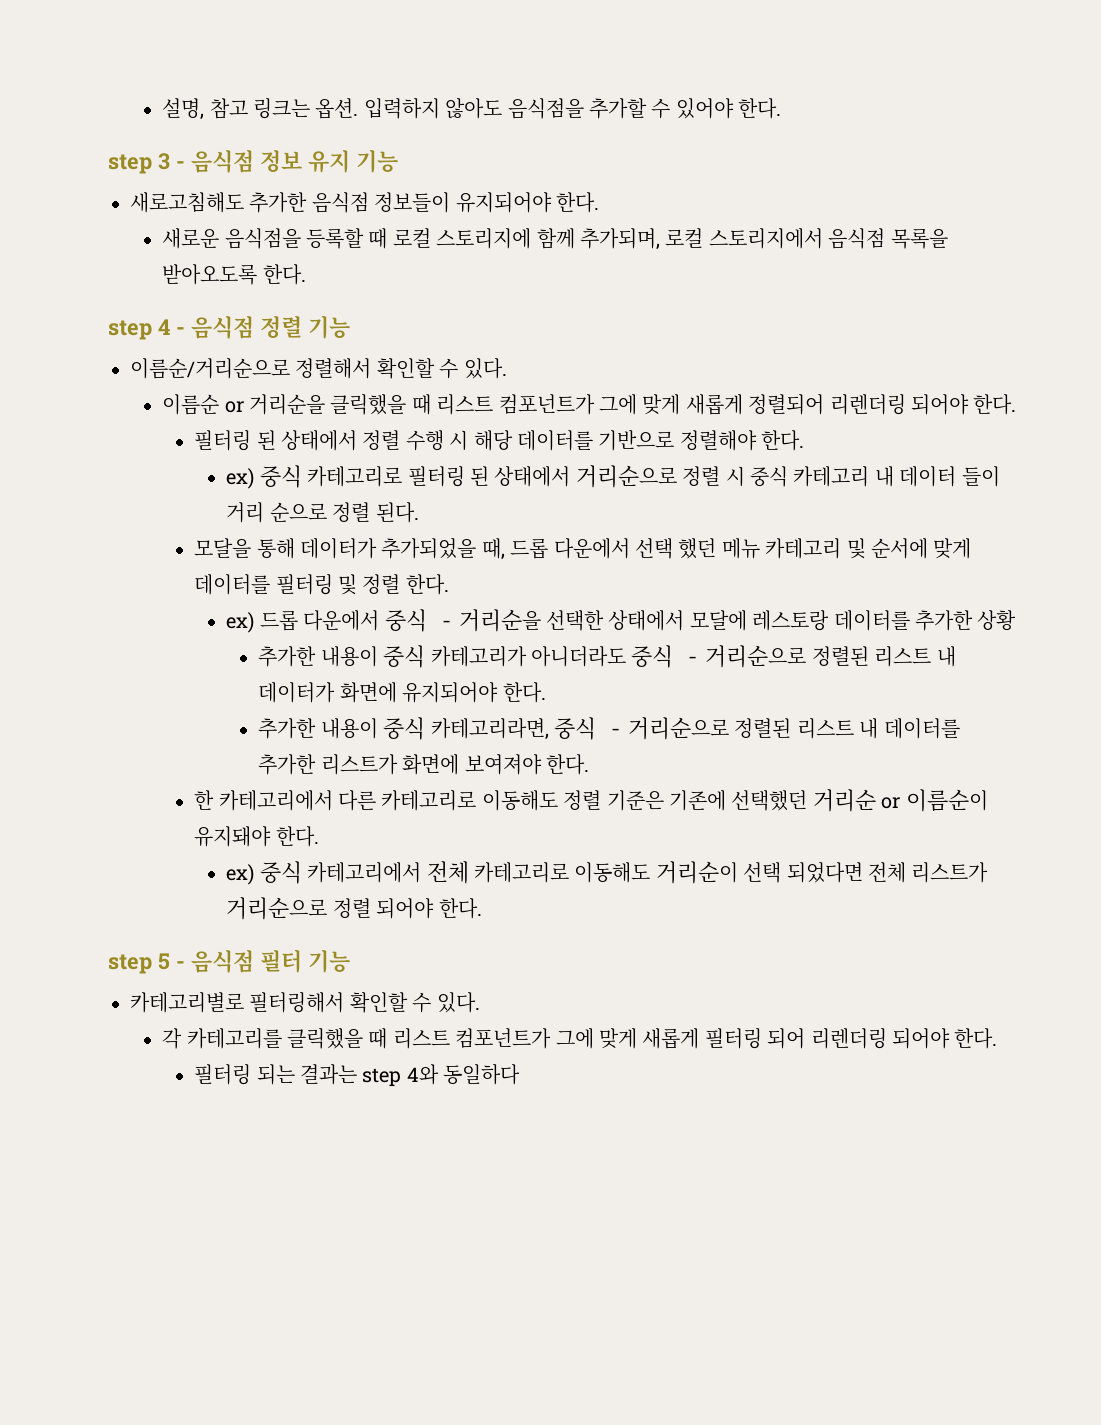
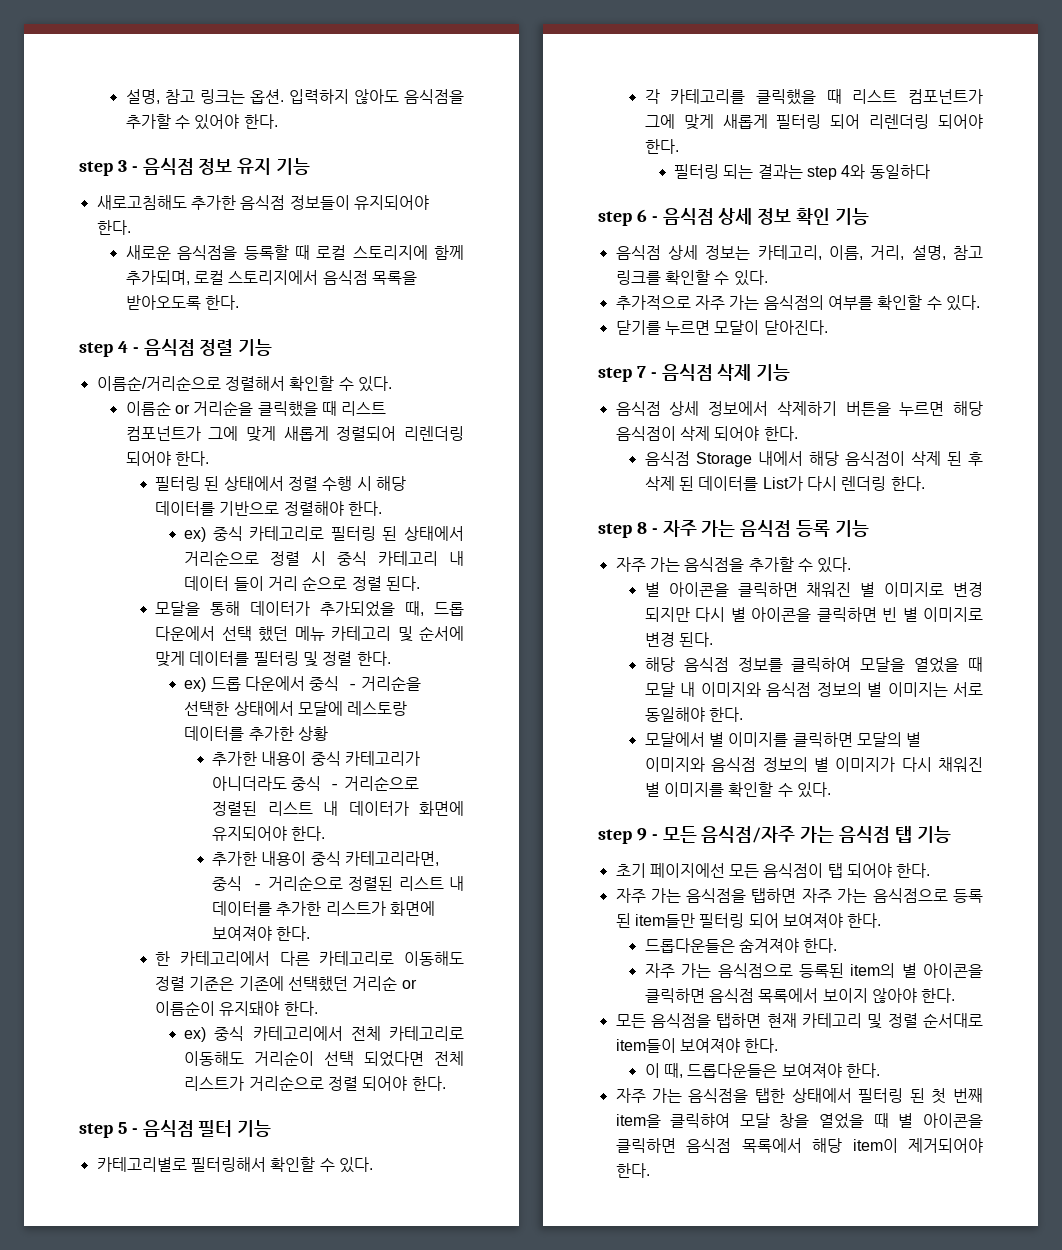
+ step 6 - 음식점 상세 정보 확인 기능
+ 음식점 상세 정보는 카테고리, 이름, 거리, 설명, 참고 링크를 확인할 수 있다.
+ 추가적으로 자주 가는 음식점의 여부를 확인할 수 있다.
+ 닫기를 누르면 모달이 닫아진다.
+ step 7 - 음식점 삭제 기능
+ 음식점 상세 정보에서 삭제하기 버튼을 누르면 해당 음식점이 삭제 되어야 한다.
+ 음식점 Storage 내에서 해당 음식점이 삭제 된 후 삭제 된 데이터를 List가 다시 렌더링 한다.
+ step 8 - 자주 가는 음식점 등록 기능
+ 자주 가는 음식점을 추가할 수 있다.
+ 별 아이콘을 클릭하면 채워진 별 이미지로 변경 되지만 다시 별 아이콘을 클릭하면 빈 별 이미지로 변경 된다.
+ 해당 음식점 정보를 클릭하여 모달을 열었을 때 모달 내 이미지와 음식점 정보의 별 이미지는 서로 동일해야 한다.
+ 모달에서 별 이미지를 클릭하면 모달의 별 이미지와 음식점 정보의 별 이미지가 다시 채워진 별 이미지를 확인할 수 있다.
+ step 9 - 모든 음식점/자주 가는 음식점 탭 기능
+ 초기 페이지에선 모든 음식점이 탭 되어야 한다.
+ 자주 가는 음식점을 탭하면 자주 가는 음식점으로 등록 된 item들만 필터링 되어 보여져야 한다.
+ 드롭다운들은 숨겨져야 한다.
+ 자주 가는 음식점으로 등록된 item의 별 아이콘을 클릭하면 음식점 목록에서 보이지 않아야 한다.
+ 모든 음식점을 탭하면 현재 카테고리 및 정렬 순서대로 item들이 보여져야 한다.
+ 이 때, 드롭다운들은 보여져야 한다.
+ 자주 가는 음식점을 탭한 상태에서 필터링 된 첫 번째 item을 클릭햐여 모달 창을 열었을 때 별 아이콘을 클릭하면 음식점 목록에서 해당 item이 제거되어야 한다.

